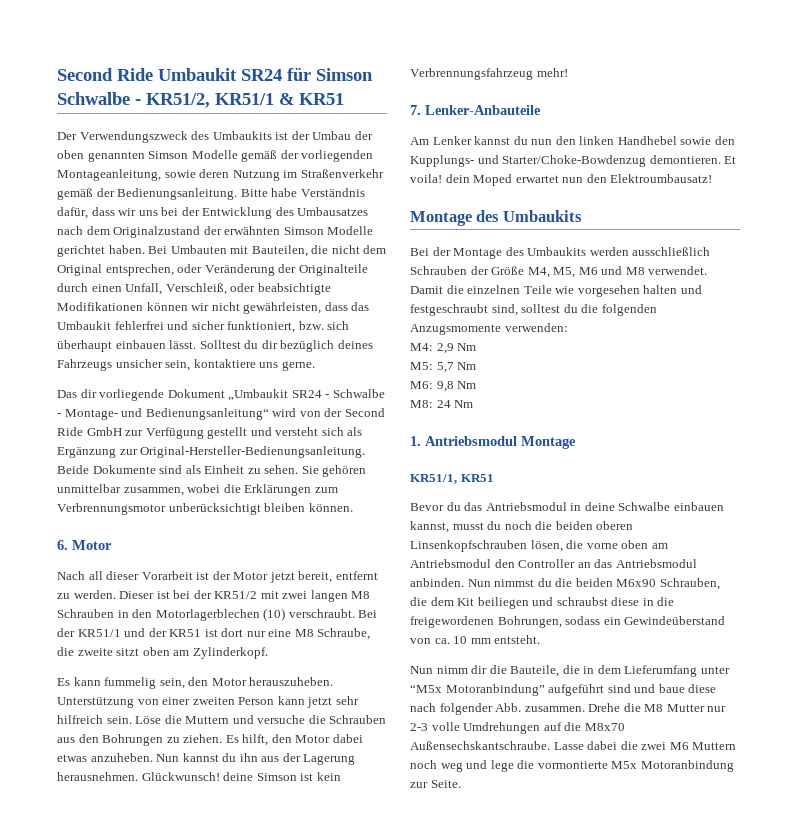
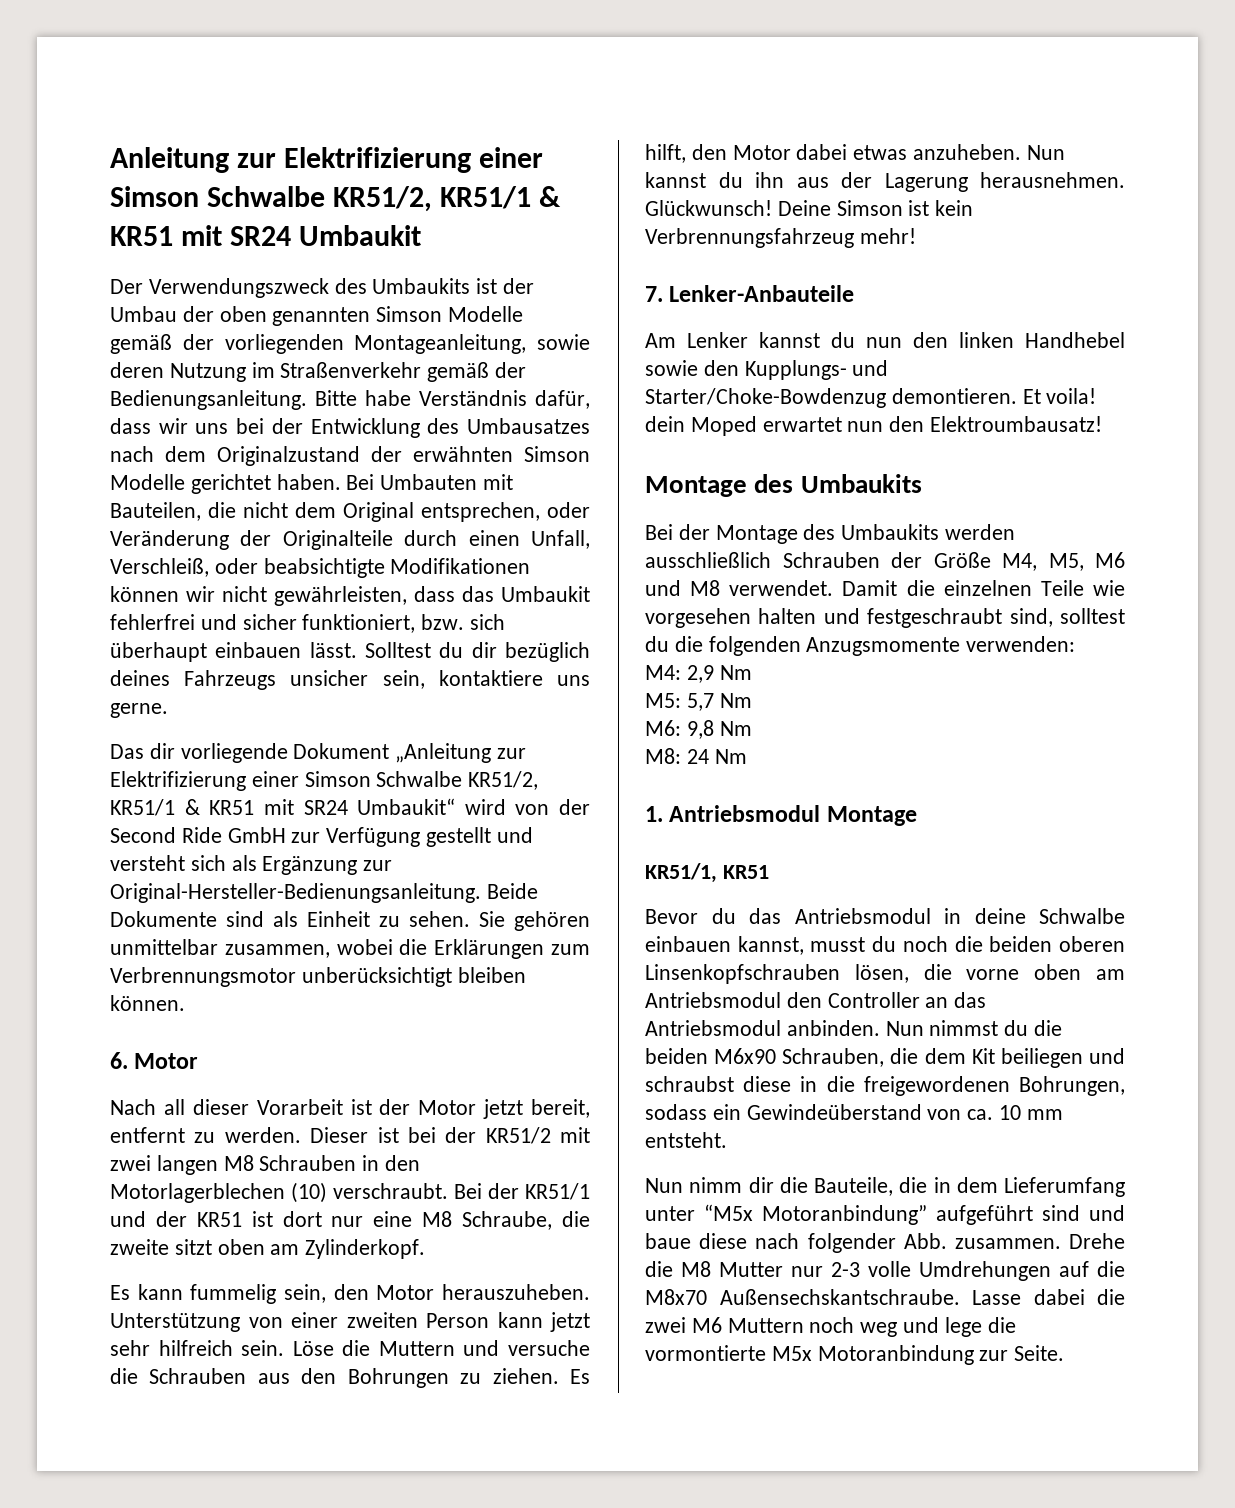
- Second Ride Umbaukit SR24 für Simson Schwalbe - KR51/2, KR51/1 & KR51
+ Anleitung zur Elektrifizierung einer Simson Schwalbe KR51/2, KR51/1 & KR51 mit SR24 Umbaukit
- Das dir vorliegende Dokument „Umbaukit SR24 - Schwalbe - Montage- und Bedienungsanleitung“ wird von der Second Ride GmbH zur Verfügung gestellt und versteht sich als Ergänzung zur Original-Hersteller-Bedienungsanleitung.
+ Das dir vorliegende Dokument „Anleitung zur Elektrifizierung einer Simson Schwalbe KR51/2, KR51/1 & KR51 mit SR24 Umbaukit“ wird von der Second Ride GmbH zur Verfügung gestellt und versteht sich als Ergänzung zur Original-Hersteller-Bedienungsanleitung.
- Glückwunsch! deine Simson ist kein Verbrennungsfahrzeug mehr!
+ Glückwunsch! Deine Simson ist kein Verbrennungsfahrzeug mehr!

